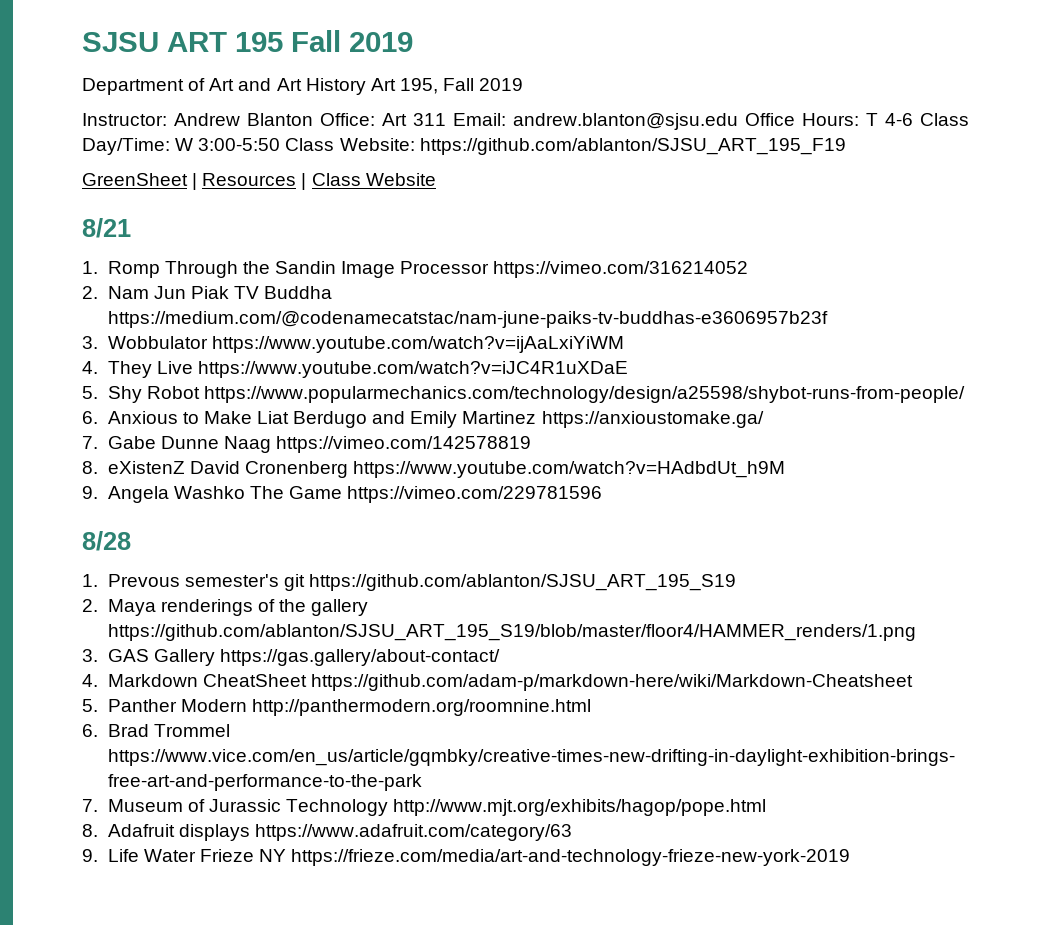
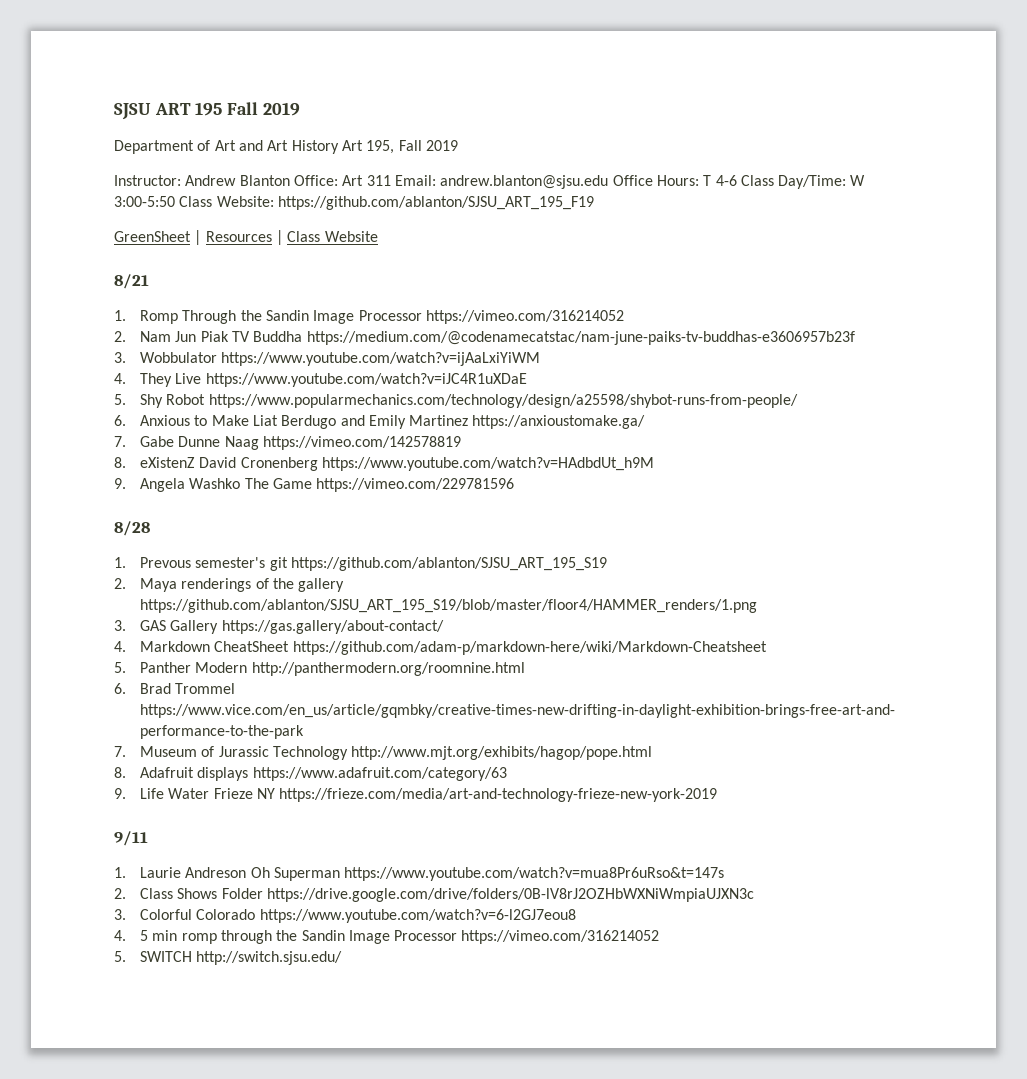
+ 9/11
+ 1. Laurie Andreson Oh Superman https://www.youtube.com/watch?v=mua8Pr6uRso&t=147s
+ 2. Class Shows Folder https://drive.google.com/drive/folders/0B-lV8rJ2OZHbWXNiWmpiaUJXN3c
+ 3. Colorful Colorado https://www.youtube.com/watch?v=6-l2GJ7eou8
+ 4. 5 min romp through the Sandin Image Processor https://vimeo.com/316214052
+ 5. SWITCH http://switch.sjsu.edu/

